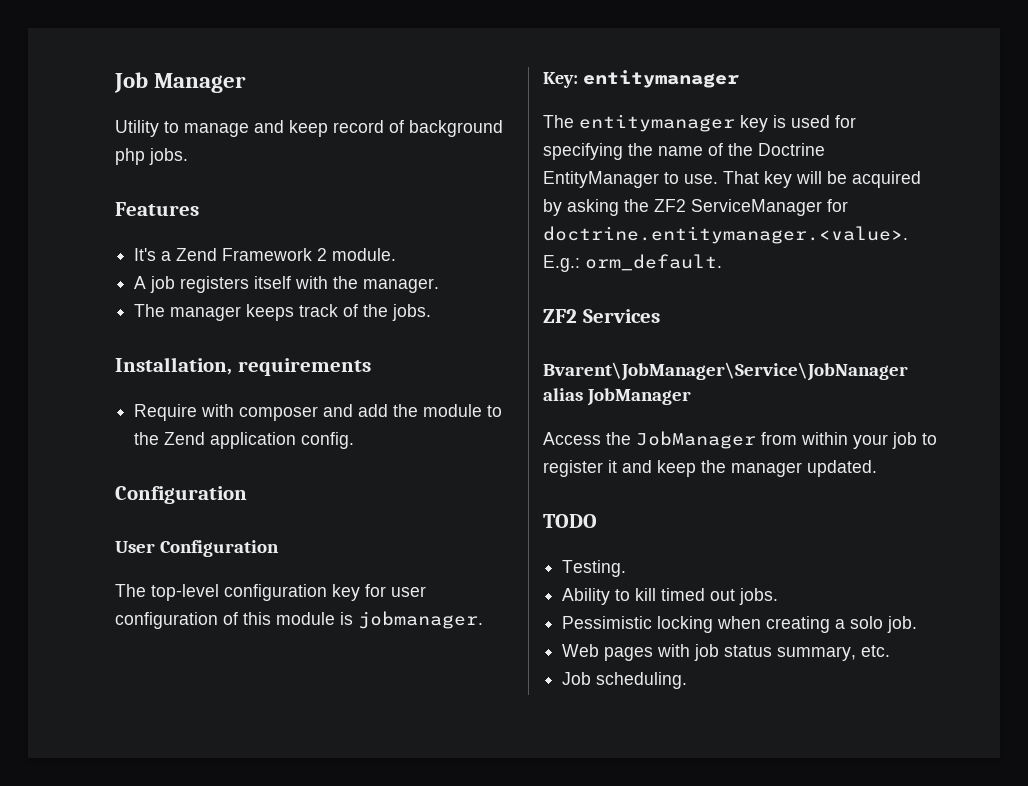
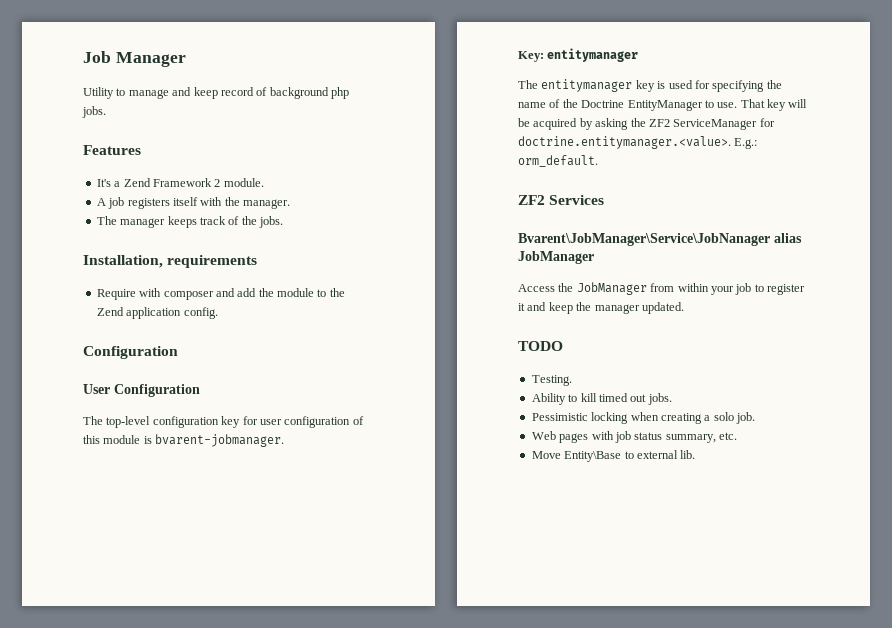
- The top-level configuration key for user configuration of this module is jobmanager.
+ The top-level configuration key for user configuration of this module is bvarent-jobmanager.
- Job scheduling.
+ Move Entity\Base to external lib.

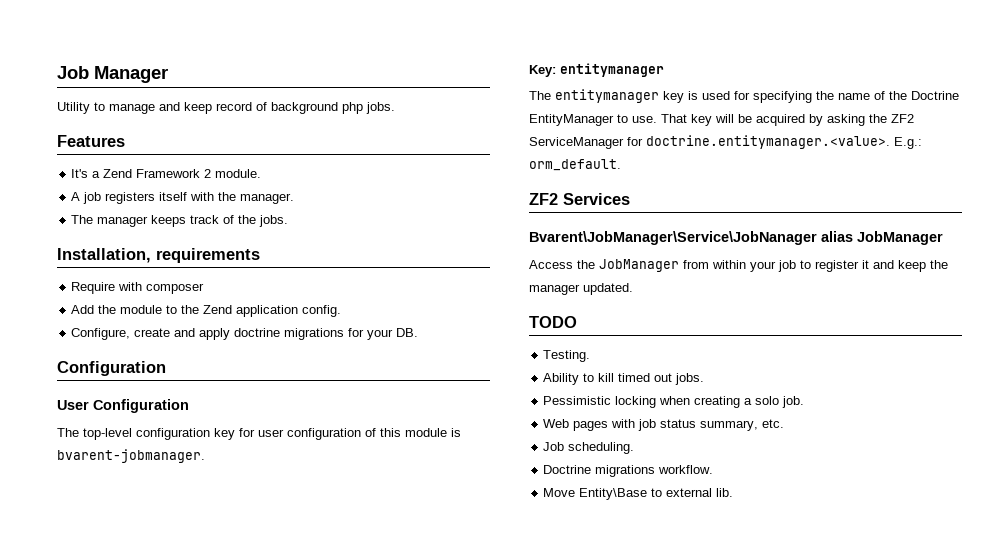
- Require with composer and add the module to the Zend application config.
+ Require with composer
+ Add the module to the Zend application config.
+ Configure, create and apply doctrine migrations for your DB.
+ Job scheduling.
+ Doctrine migrations workflow.

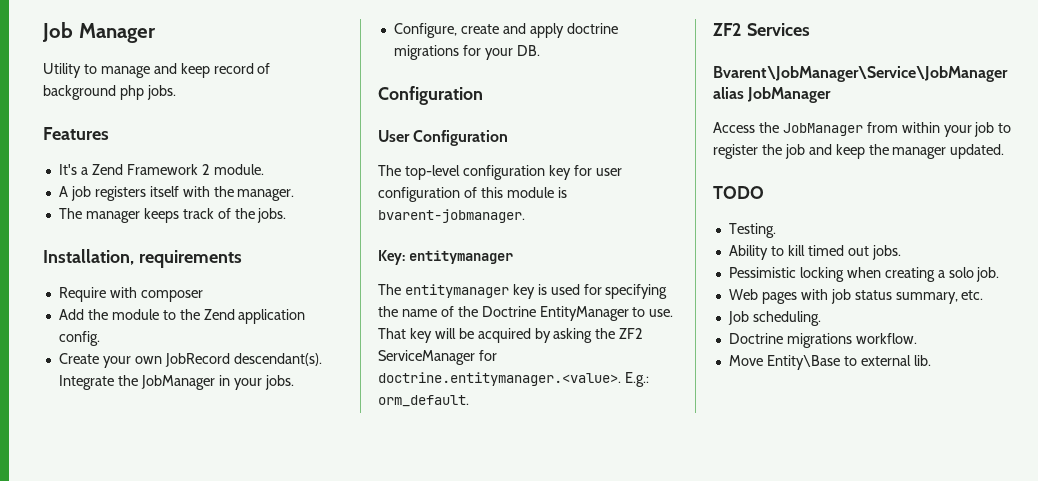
+ Create your own JobRecord descendant(s). Integrate the JobManager in your jobs.
- Bvarent\JobManager\Service\JobNanager alias JobManager
+ Bvarent\JobManager\Service\JobManager alias JobManager
- Access the JobManager from within your job to register it and keep the manager updated.
+ Access the JobManager from within your job to register the job and keep the manager updated.

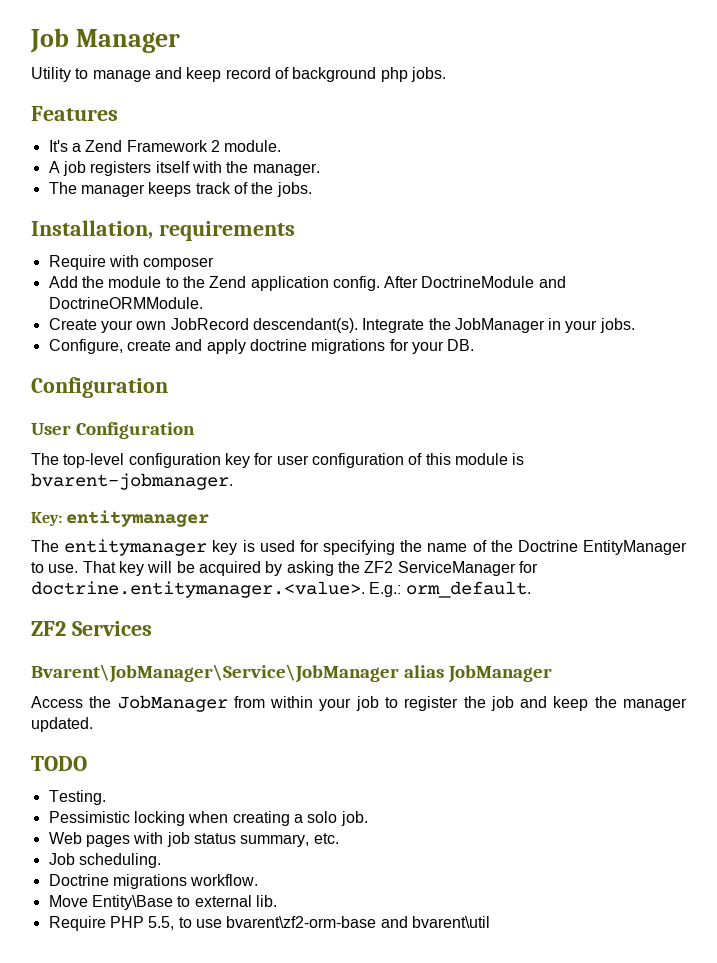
+ After DoctrineModule and DoctrineORMModule.
- Ability to kill timed out jobs.
+ Require PHP 5.5, to use bvarent\zf2-orm-base and bvarent\util

